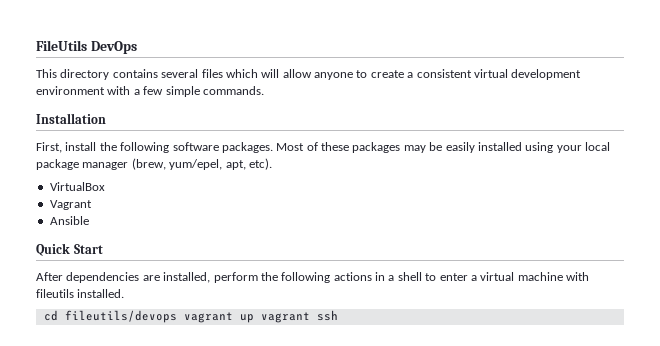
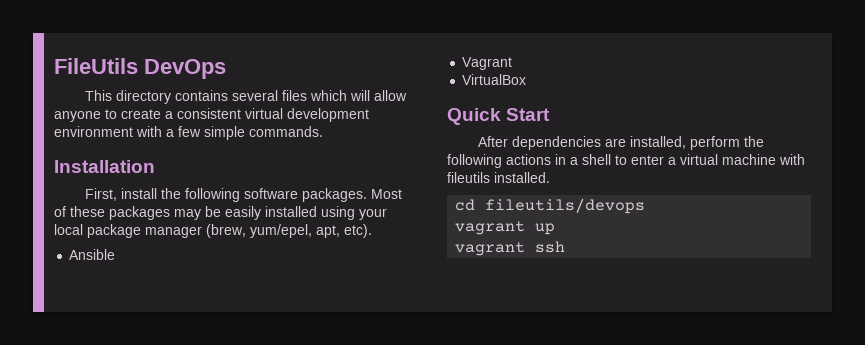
- VirtualBox
+ Ansible
- Ansible
+ VirtualBox
- cd fileutils/devops vagrant up vagrant ssh
+ cd fileutils/devops
+ vagrant up
+ vagrant ssh

